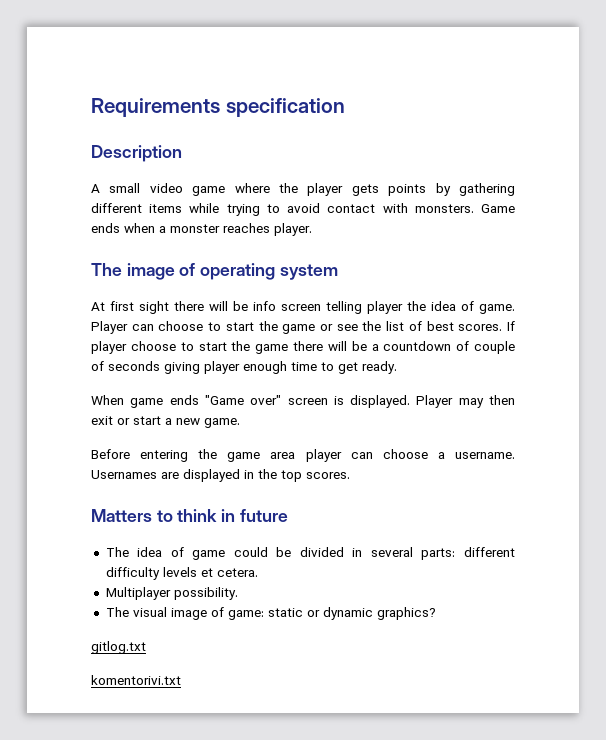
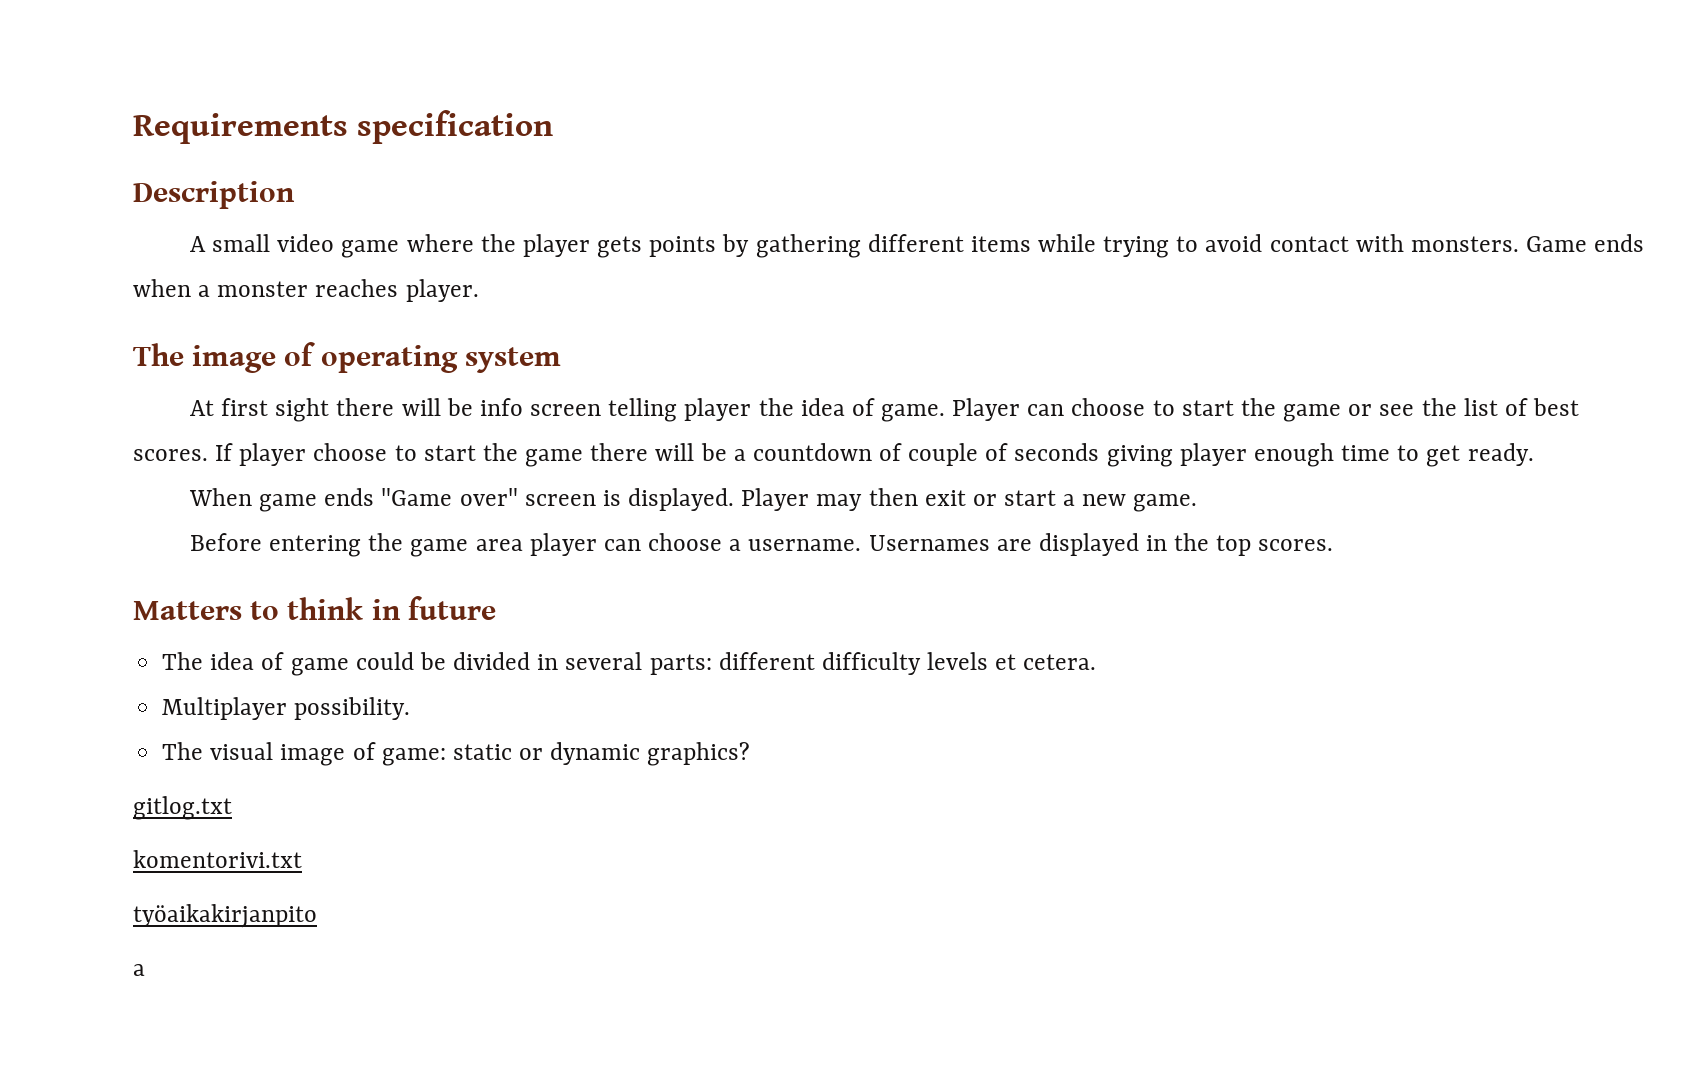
+ työaikakirjanpito
+ a

